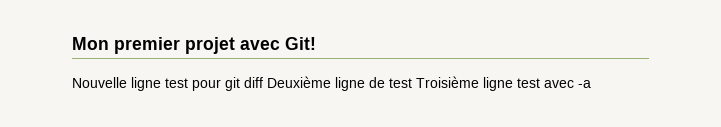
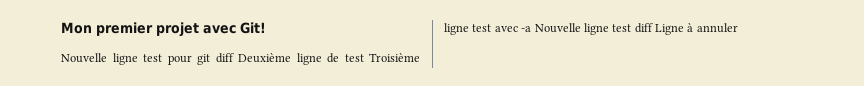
- Nouvelle ligne test pour git diff Deuxième ligne de test Troisième ligne test avec -a
+ Nouvelle ligne test pour git diff Deuxième ligne de test Troisième ligne test avec -a Nouvelle ligne test diff Ligne à annuler

